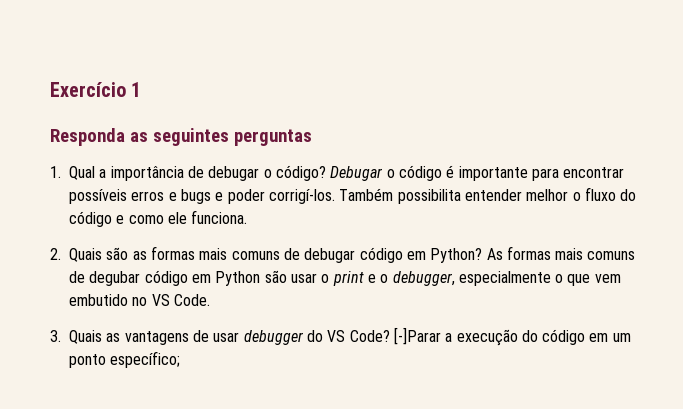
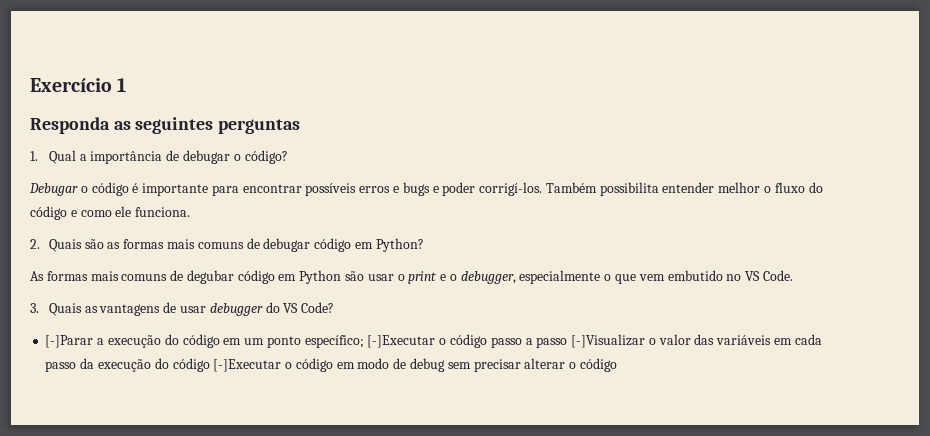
- 1. Qual a importância de debugar o código? Debugar o código é importante para encontrar possíveis erros e bugs e poder corrigí-los.
+ 1. Qual a importância de debugar o código?
+ Debugar o código é importante para encontrar possíveis erros e bugs e poder corrigí-los.
- 2. Quais são as formas mais comuns de debugar código em Python? As formas mais comuns de degubar código em Python são usar o print e o debugger, especialmente o que vem embutido no VS Code.
+ 2. Quais são as formas mais comuns de debugar código em Python?
+ As formas mais comuns de degubar código em Python são usar o print e o debugger, especialmente o que vem embutido no VS Code.
- 3. Quais as vantagens de usar debugger do VS Code? [-]Parar a execução do código em um ponto específico;
+ 3. Quais as vantagens de usar debugger do VS Code?
+ [-]Parar a execução do código em um ponto específico; [-]Executar o código passo a passo [-]Visualizar o valor das variáveis em cada passo da execução do código [-]Executar o código em modo de debug sem precisar alterar o código

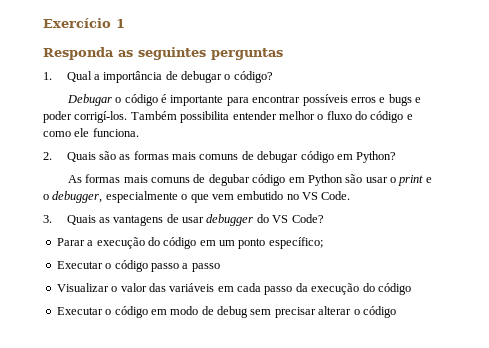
- [-]Parar a execução do código em um ponto específico; [-]Executar o código passo a passo [-]Visualizar o valor das variáveis em cada passo da execução do código [-]Executar o código em modo de debug sem precisar alterar o código
+ Parar a execução do código em um ponto específico;
+ Executar o código passo a passo
+ Visualizar o valor das variáveis em cada passo da execução do código
+ Executar o código em modo de debug sem precisar alterar o código

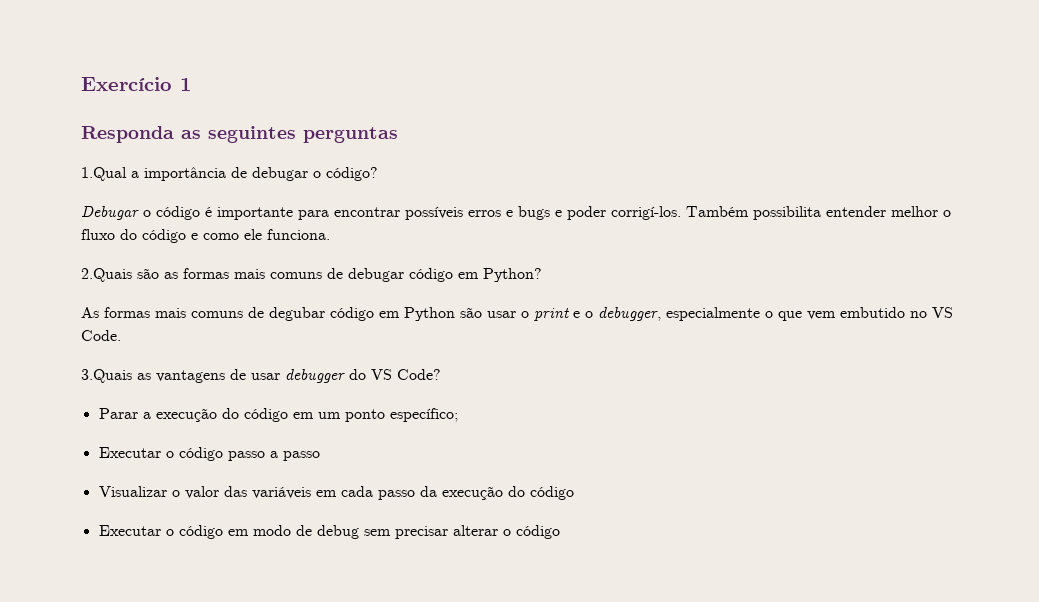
- 1. Qual a importância de debugar o código?
+ 1.Qual a importância de debugar o código?
- 2. Quais são as formas mais comuns de debugar código em Python?
+ 2.Quais são as formas mais comuns de debugar código em Python?
- 3. Quais as vantagens de usar debugger do VS Code?
+ 3.Quais as vantagens de usar debugger do VS Code?

